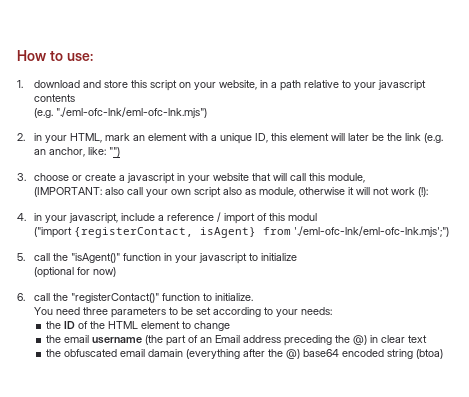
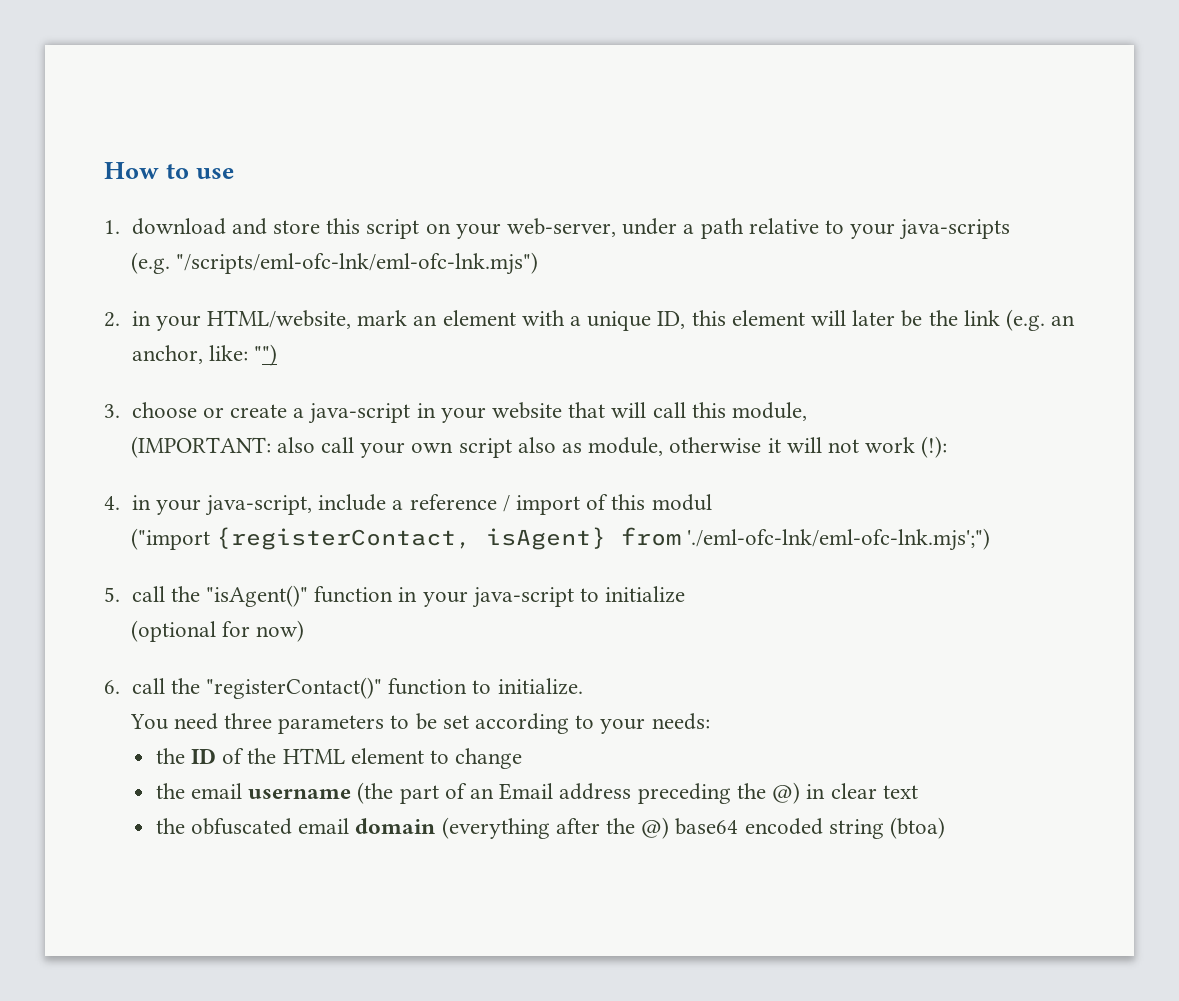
- How to use:
+ How to use
- 1. download and store this script on your website, in a path relative to your javascript contents
- (e.g. "./eml-ofc-lnk/eml-ofc-lnk.mjs")
+ 1. download and store this script on your web-server, under a path relative to your java-scripts
+ (e.g. "/scripts/eml-ofc-lnk/eml-ofc-lnk.mjs")
- 2. in your HTML, mark an element with a unique ID, this element will later be the link (e.g. an anchor, like: "")
+ 2. in your HTML/website, mark an element with a unique ID, this element will later be the link (e.g. an anchor, like: "")
- 3. choose or create a javascript in your website that will call this module,
+ 3. choose or create a java-script in your website that will call this module,
- 4. in your javascript, include a reference / import of this modul
+ 4. in your java-script, include a reference / import of this modul
- 5. call the "isAgent()" function in your javascript to initialize
+ 5. call the "isAgent()" function in your java-script to initialize
- the obfuscated email damain (everything after the @) base64 encoded string (btoa)
+ the obfuscated email domain (everything after the @) base64 encoded string (btoa)

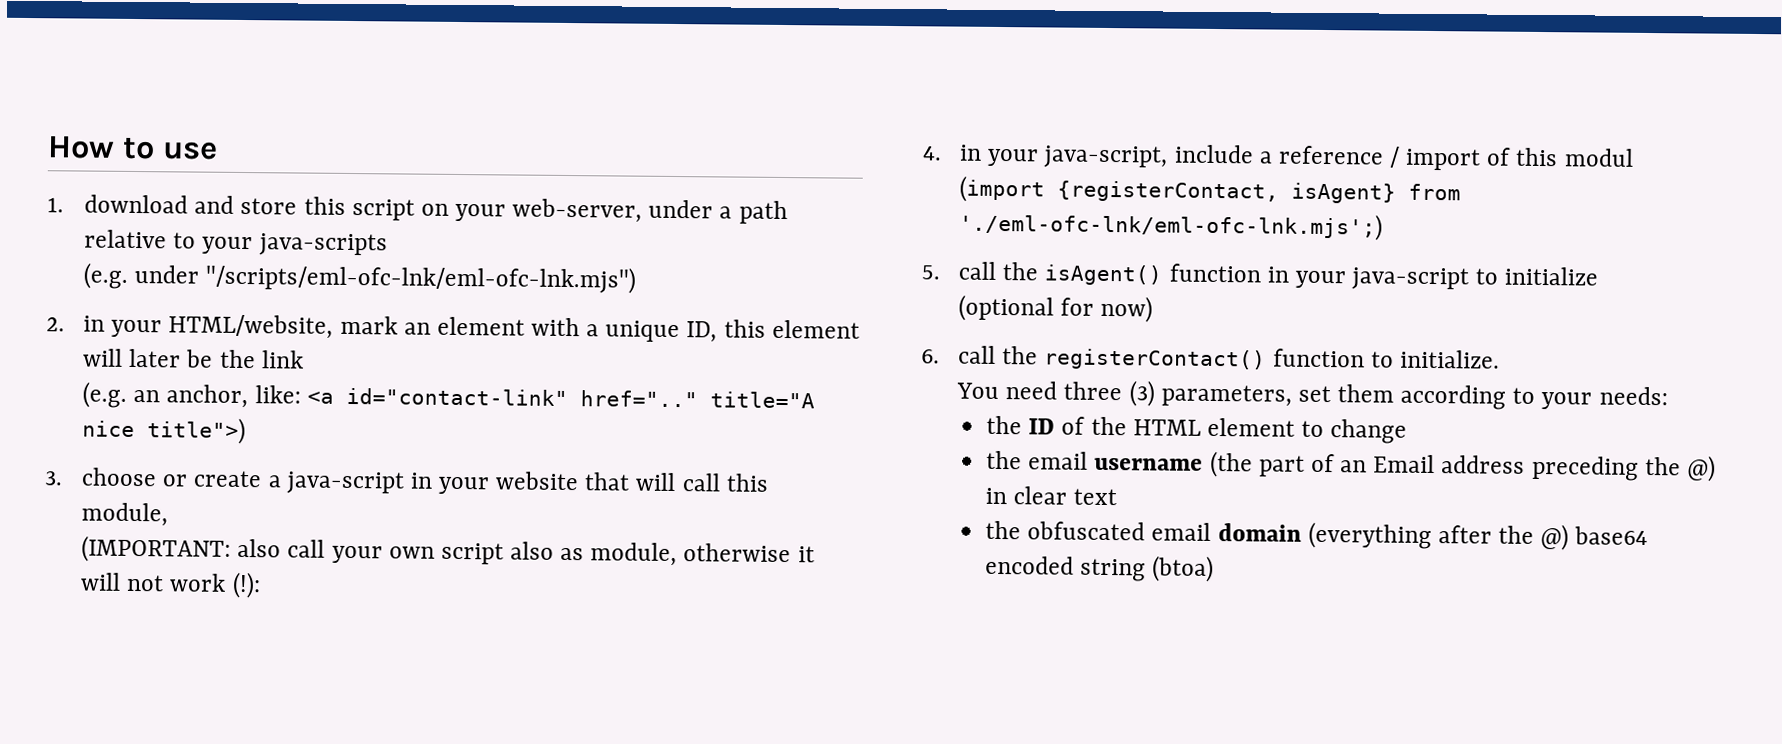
- (e.g. "/scripts/eml-ofc-lnk/eml-ofc-lnk.mjs")
+ (e.g. under "/scripts/eml-ofc-lnk/eml-ofc-lnk.mjs")
- 2. in your HTML/website, mark an element with a unique ID, this element will later be the link (e.g. an anchor, like: "")
+ 2. in your HTML/website, mark an element with a unique ID, this element will later be the link
+ (e.g. an anchor, like: <a id="contact-link" href=".." title="A nice title">)
- ("import {registerContact, isAgent} from './eml-ofc-lnk/eml-ofc-lnk.mjs';")
+ (import {registerContact, isAgent} from './eml-ofc-lnk/eml-ofc-lnk.mjs';)
- 5. call the "isAgent()" function in your java-script to initialize
+ 5. call the isAgent() function in your java-script to initialize
- 6. call the "registerContact()" function to initialize.
+ 6. call the registerContact() function to initialize.
- You need three parameters to be set according to your needs:
+ You need three (3) parameters, set them according to your needs:

